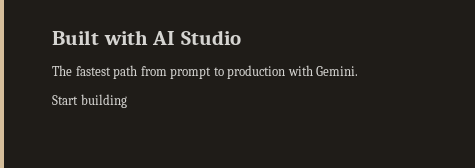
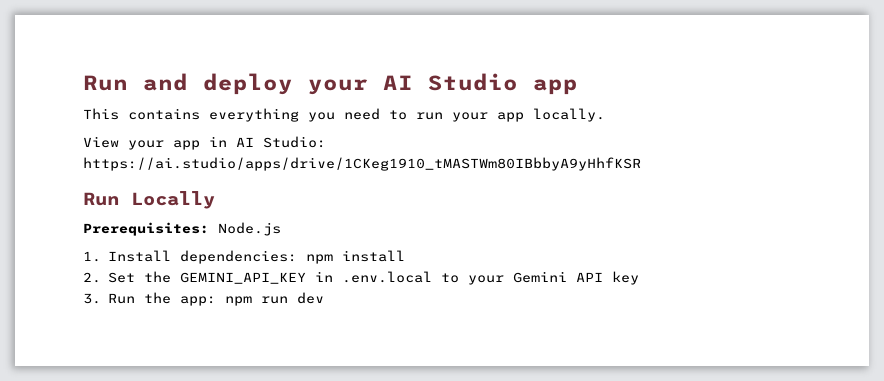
- Built with AI Studio
- The fastest path from prompt to production with Gemini.
- Start building
+ Run and deploy your AI Studio app
+ This contains everything you need to run your app locally.
+ View your app in AI Studio: https://ai.studio/apps/drive/1CKeg1910_tMASTWm80IBbbyA9yHhfKSR
+ Run Locally
+ Prerequisites: Node.js
+ 1. Install dependencies: npm install
+ 2. Set the GEMINI_API_KEY in .env.local to your Gemini API key
+ 3. Run the app: npm run dev

